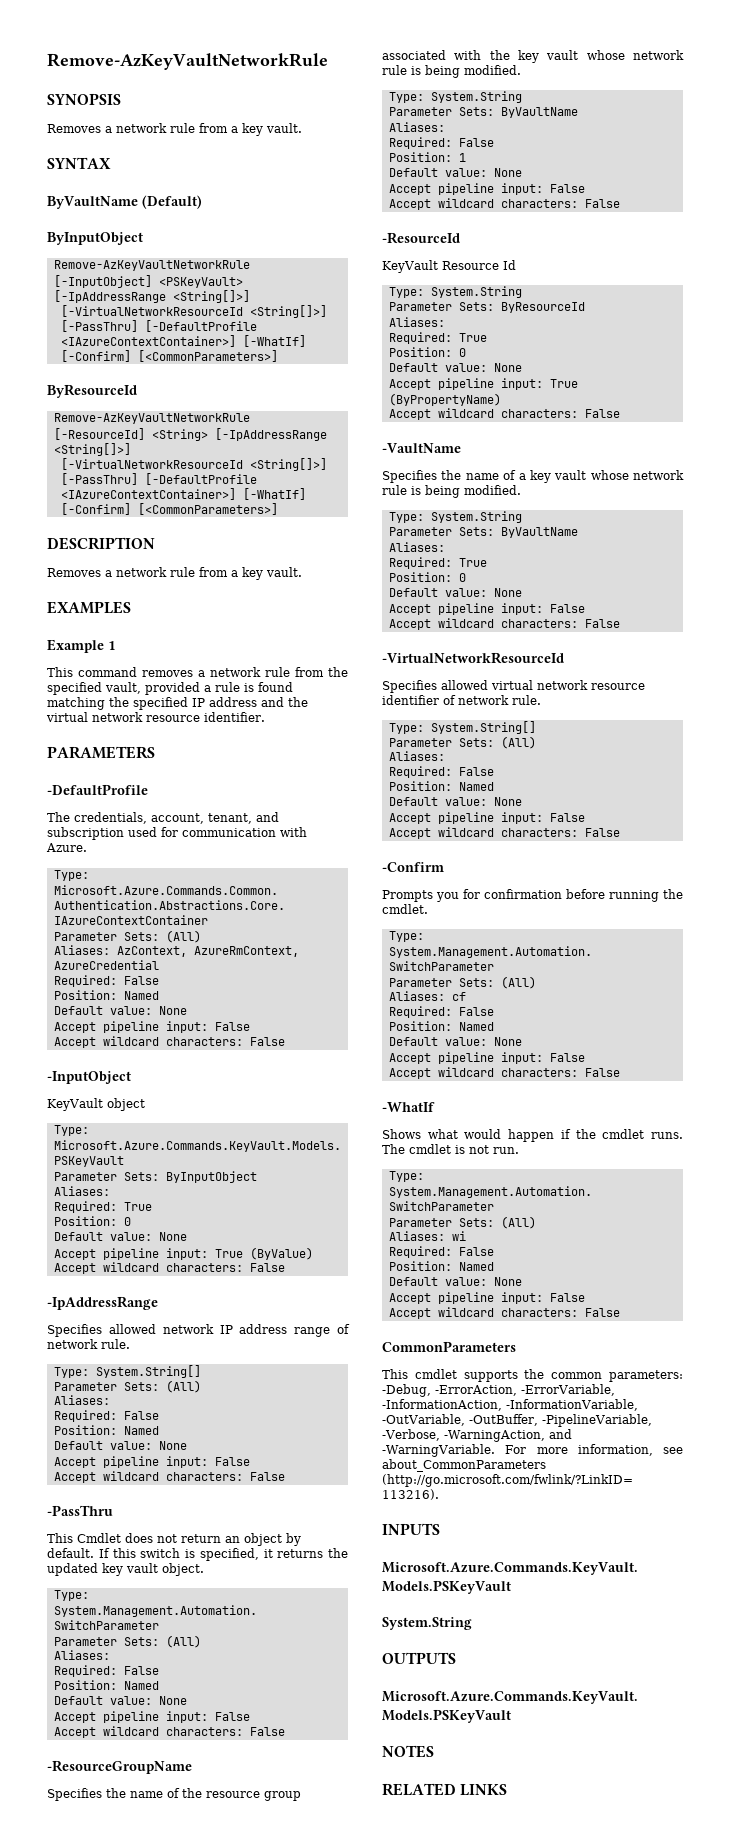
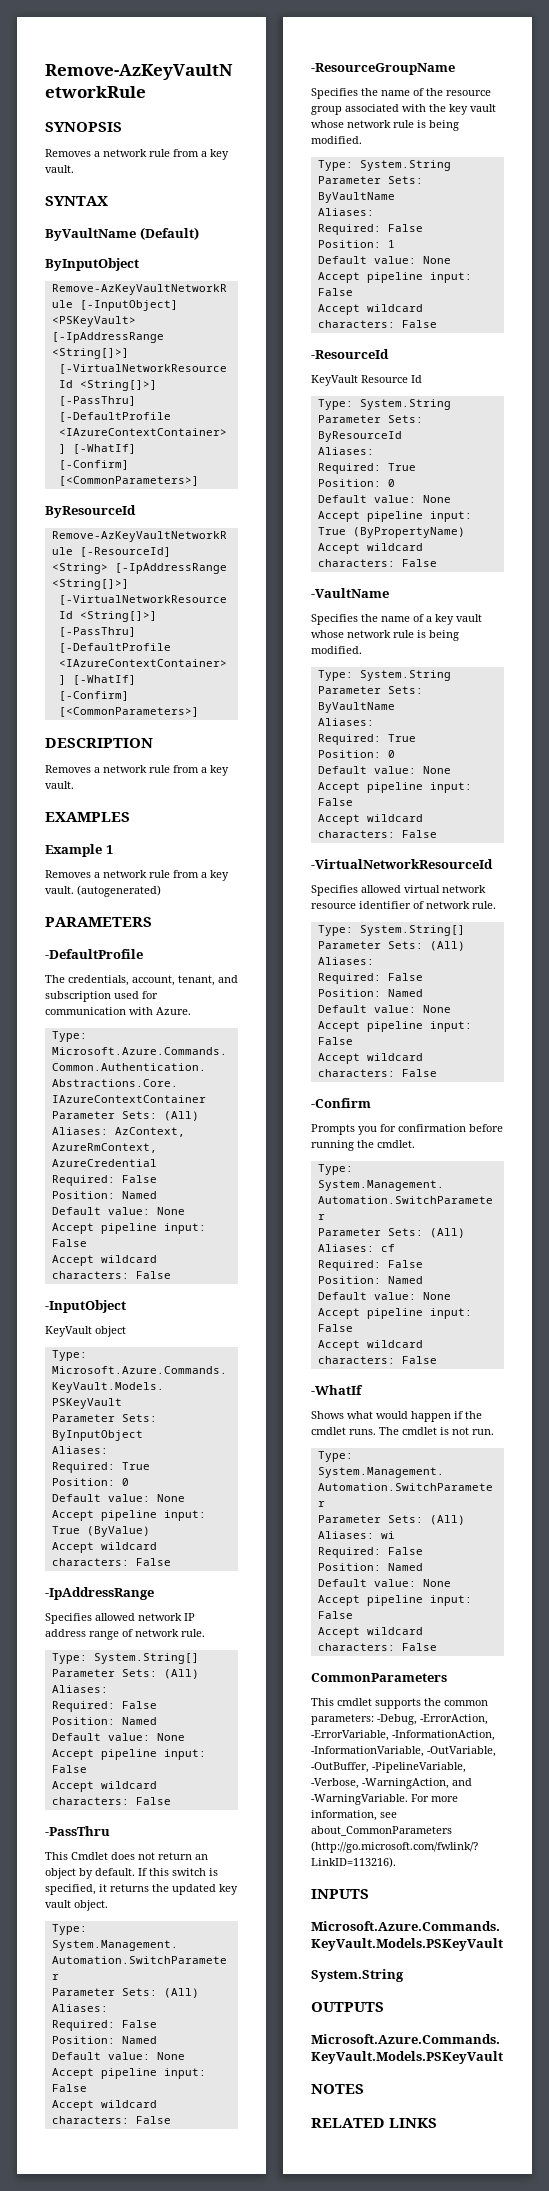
- This command removes a network rule from the specified vault, provided a rule is found matching the specified IP address and the virtual network resource identifier.
+ Removes a network rule from a key vault. (autogenerated)

